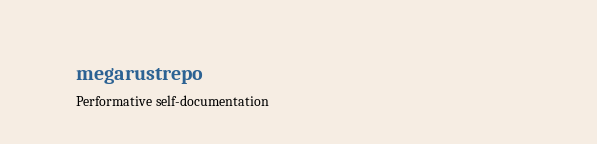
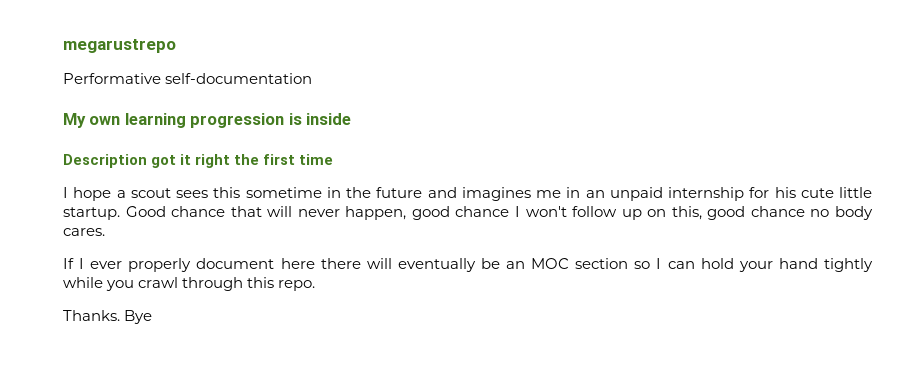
+ My own learning progression is inside
+ Description got it right the first time
+ I hope a scout sees this sometime in the future and imagines me in an unpaid internship for his cute little startup. Good chance that will never happen, good chance I won't follow up on this, good chance no body cares.
+ If I ever properly document here there will eventually be an MOC section so I can hold your hand tightly while you crawl through this repo.
+ Thanks. Bye

